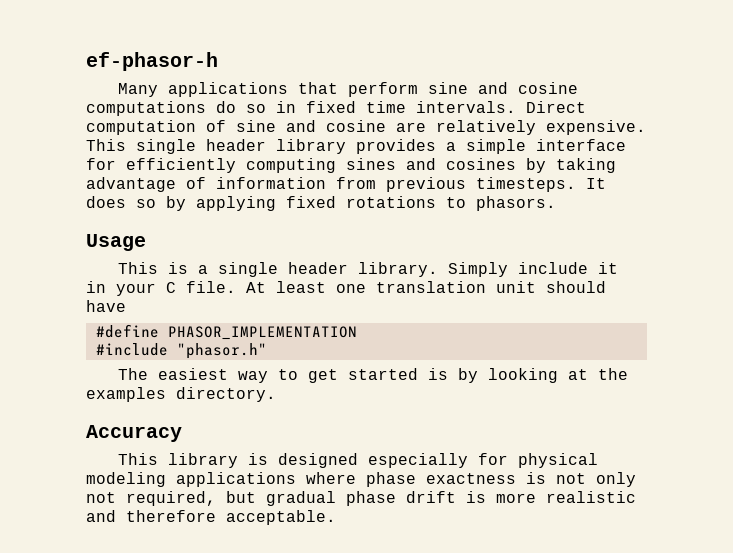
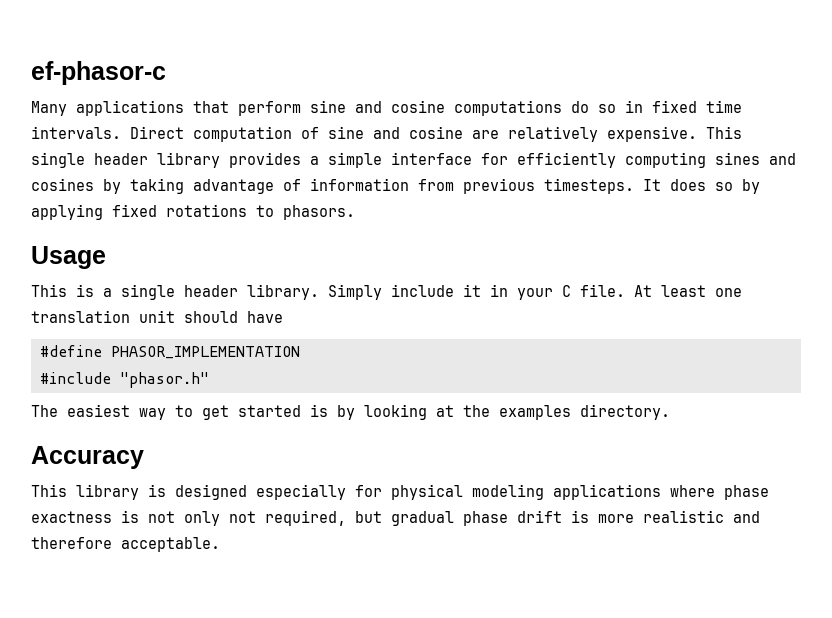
- ef-phasor-h
+ ef-phasor-c

